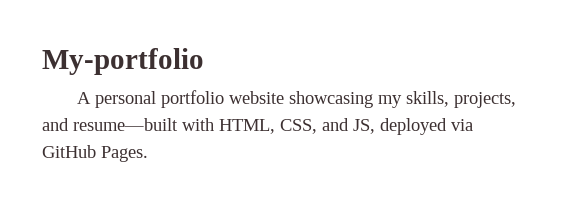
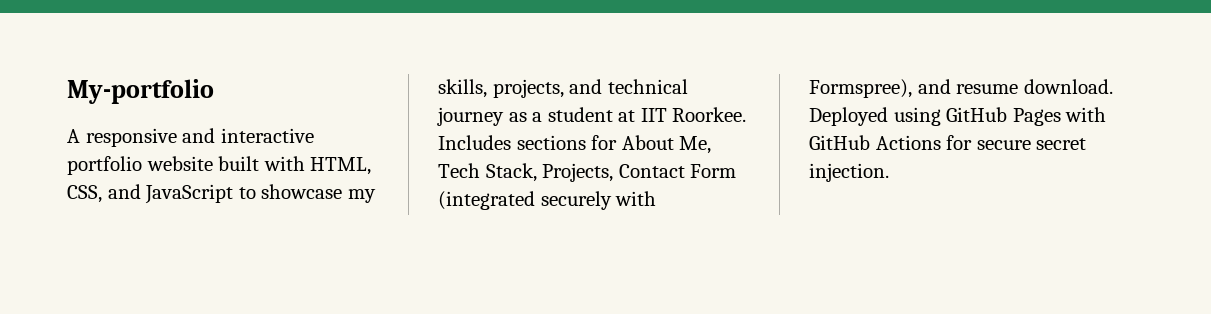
- A personal portfolio website showcasing my skills, projects, and resume—built with HTML, CSS, and JS, deployed via GitHub Pages.
+ A responsive and interactive portfolio website built with HTML, CSS, and JavaScript to showcase my skills, projects, and technical journey as a student at IIT Roorkee. Includes sections for About Me, Tech Stack, Projects, Contact Form (integrated securely with Formspree), and resume download. Deployed using GitHub Pages with GitHub Actions for secure secret injection.

